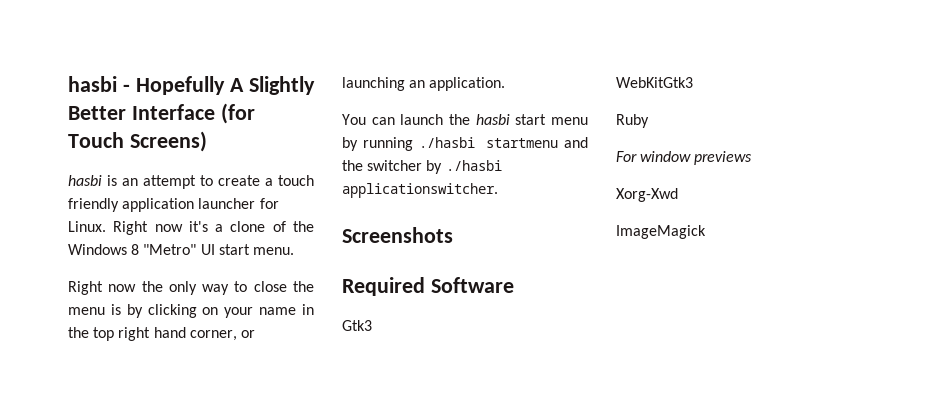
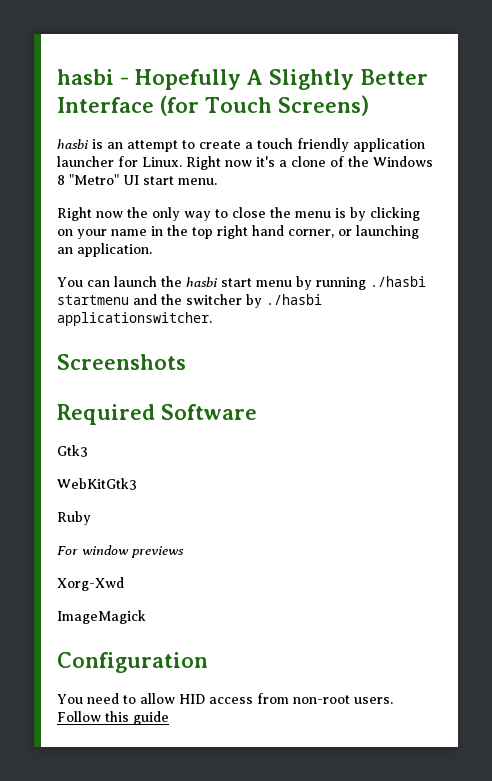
+ Configuration
+ You need to allow HID access from non-root users. Follow this guide

